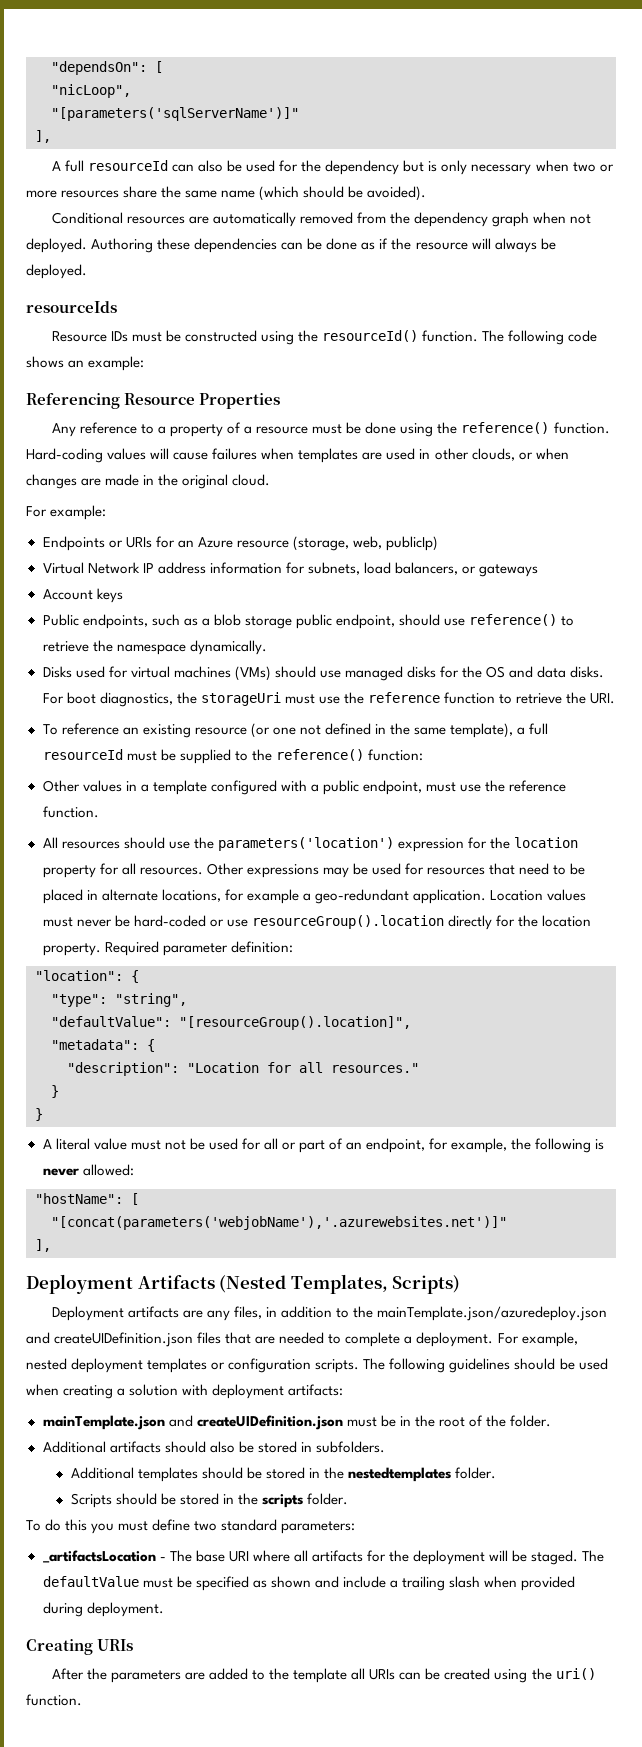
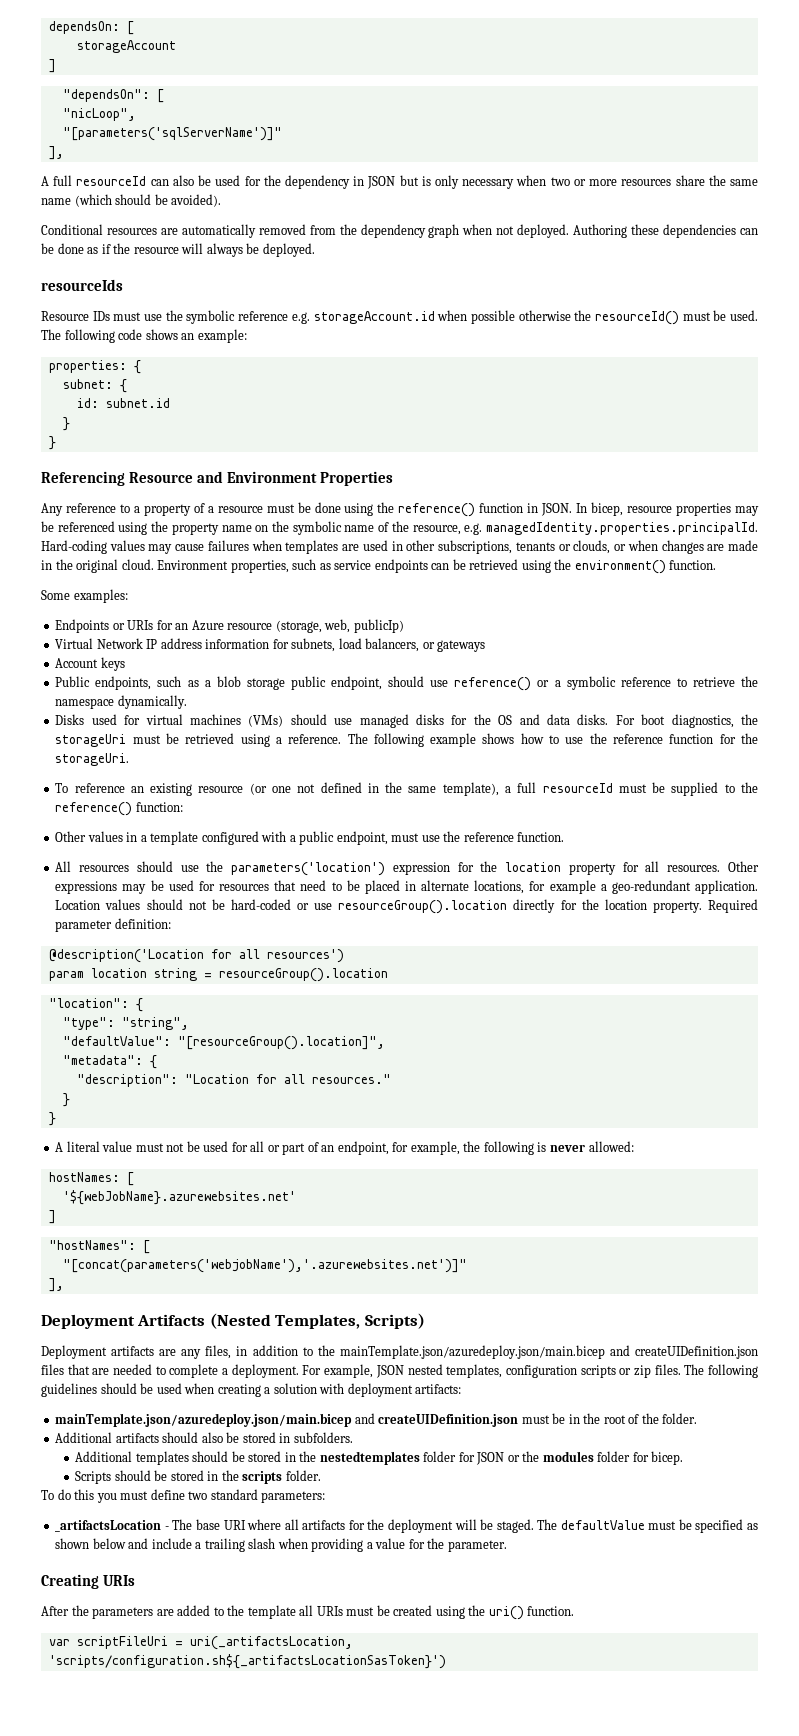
+ dependsOn: [
+ storageAccount
+ ]
- A full resourceId can also be used for the dependency but is only necessary when two or more resources share the same name (which should be avoided).
+ A full resourceId can also be used for the dependency in JSON but is only necessary when two or more resources share the same name (which should be avoided).
- Resource IDs must be constructed using the resourceId() function.
+ Resource IDs must use the symbolic reference e.g. storageAccount.id when possible otherwise the resourceId() must be used.
+ properties: {
+ subnet: {
+ id: subnet.id
+ }
+ }
- Referencing Resource Properties
+ Referencing Resource and Environment Properties
- Any reference to a property of a resource must be done using the reference() function. Hard-coding values will cause failures when templates are used in other clouds, or when changes are made in the original cloud.
- For example:
+ Any reference to a property of a resource must be done using the reference() function in JSON. In bicep, resource properties may be referenced using the property name on the symbolic name of the resource, e.g. managedIdentity.properties.principalId. Hard-coding values may cause failures when templates are used in other subscriptions, tenants or clouds, or when changes are made in the original cloud. Environment properties, such as service endpoints can be retrieved using the environment() function.
+ Some examples:
- Public endpoints, such as a blob storage public endpoint, should use reference() to retrieve the namespace dynamically.
+ Public endpoints, such as a blob storage public endpoint, should use reference() or a symbolic reference to retrieve the namespace dynamically.
- For boot diagnostics, the storageUri must use the reference function to retrieve the URI.
+ For boot diagnostics, the storageUri must be retrieved using a reference. The following example shows how to use the reference function for the storageUri.
- Location values must never be hard-coded or use resourceGroup().location directly for the location property.
+ Location values should not be hard-coded or use resourceGroup().location directly for the location property.
+ @description('Location for all resources')
+ param location string = resourceGroup().location
- "hostName": [
+ hostNames: [
+ '${webJobName}.azurewebsites.net'
+ ]
+ "hostNames": [
- Deployment artifacts are any files, in addition to the mainTemplate.json/azuredeploy.json and createUIDefinition.json files that are needed to complete a deployment.
+ Deployment artifacts are any files, in addition to the mainTemplate.json/azuredeploy.json/main.bicep and createUIDefinition.json files that are needed to complete a deployment.
- For example, nested deployment templates or configuration scripts.
+ For example, JSON nested templates, configuration scripts or zip files.
- mainTemplate.json and createUIDefinition.json must be in the root of the folder.
+ mainTemplate.json/azuredeploy.json/main.bicep and createUIDefinition.json must be in the root of the folder.
- Additional templates should be stored in the nestedtemplates folder.
+ Additional templates should be stored in the nestedtemplates folder for JSON or the modules folder for bicep.
- The defaultValue must be specified as shown and include a trailing slash when provided during deployment.
+ The defaultValue must be specified as shown below and include a trailing slash when providing a value for the parameter.
- After the parameters are added to the template all URIs can be created using the uri() function.
+ After the parameters are added to the template all URIs must be created using the uri() function.
+ var scriptFileUri = uri(_artifactsLocation, 'scripts/configuration.sh${_artifactsLocationSasToken}')

